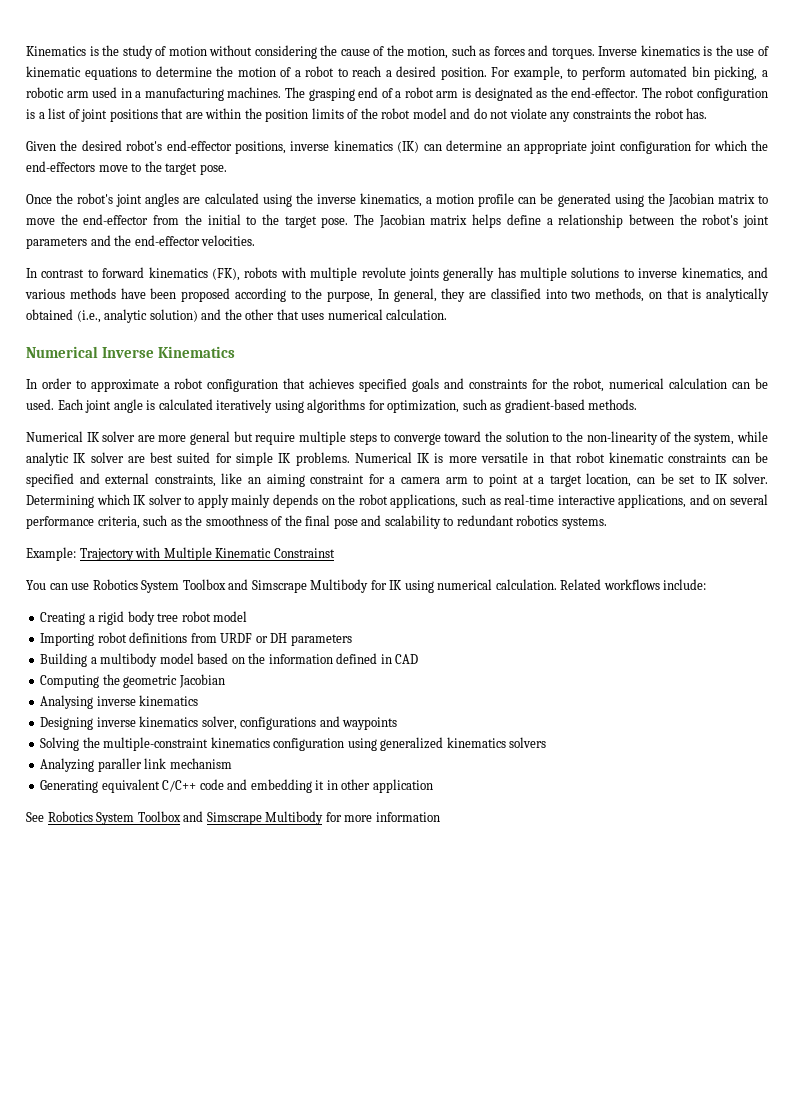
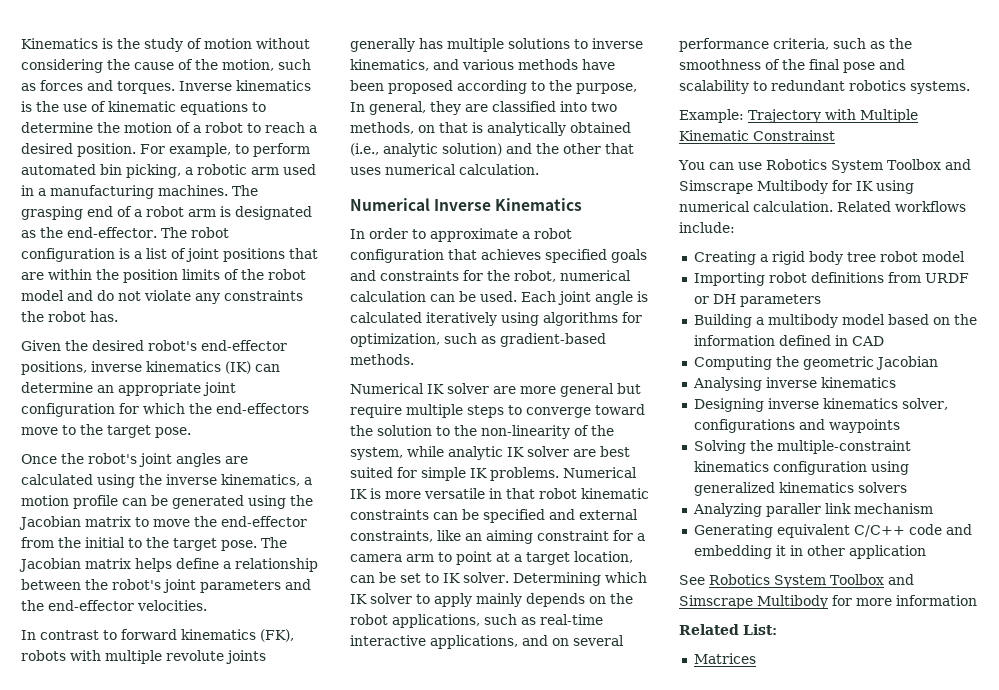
+ Related List:
+ Matrices

